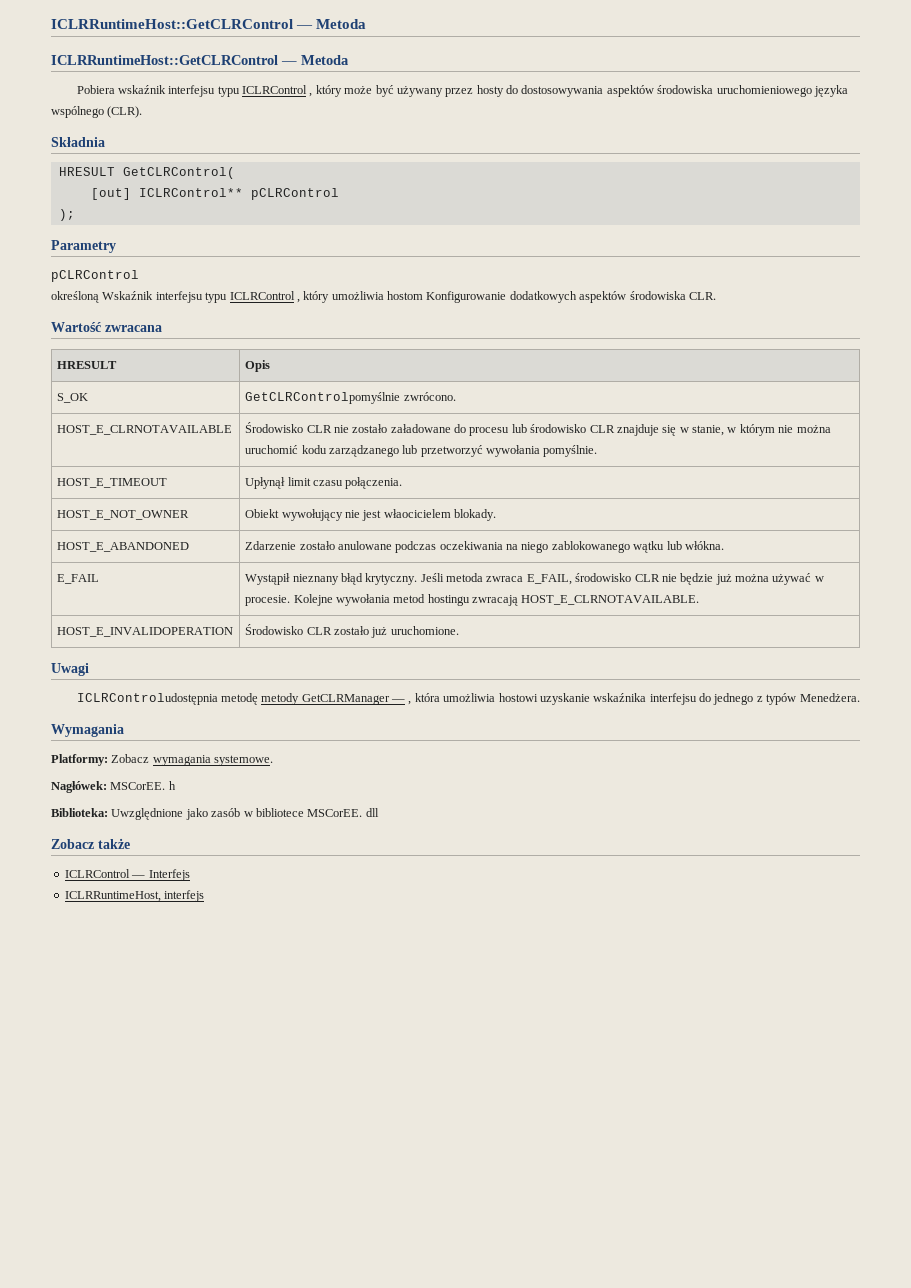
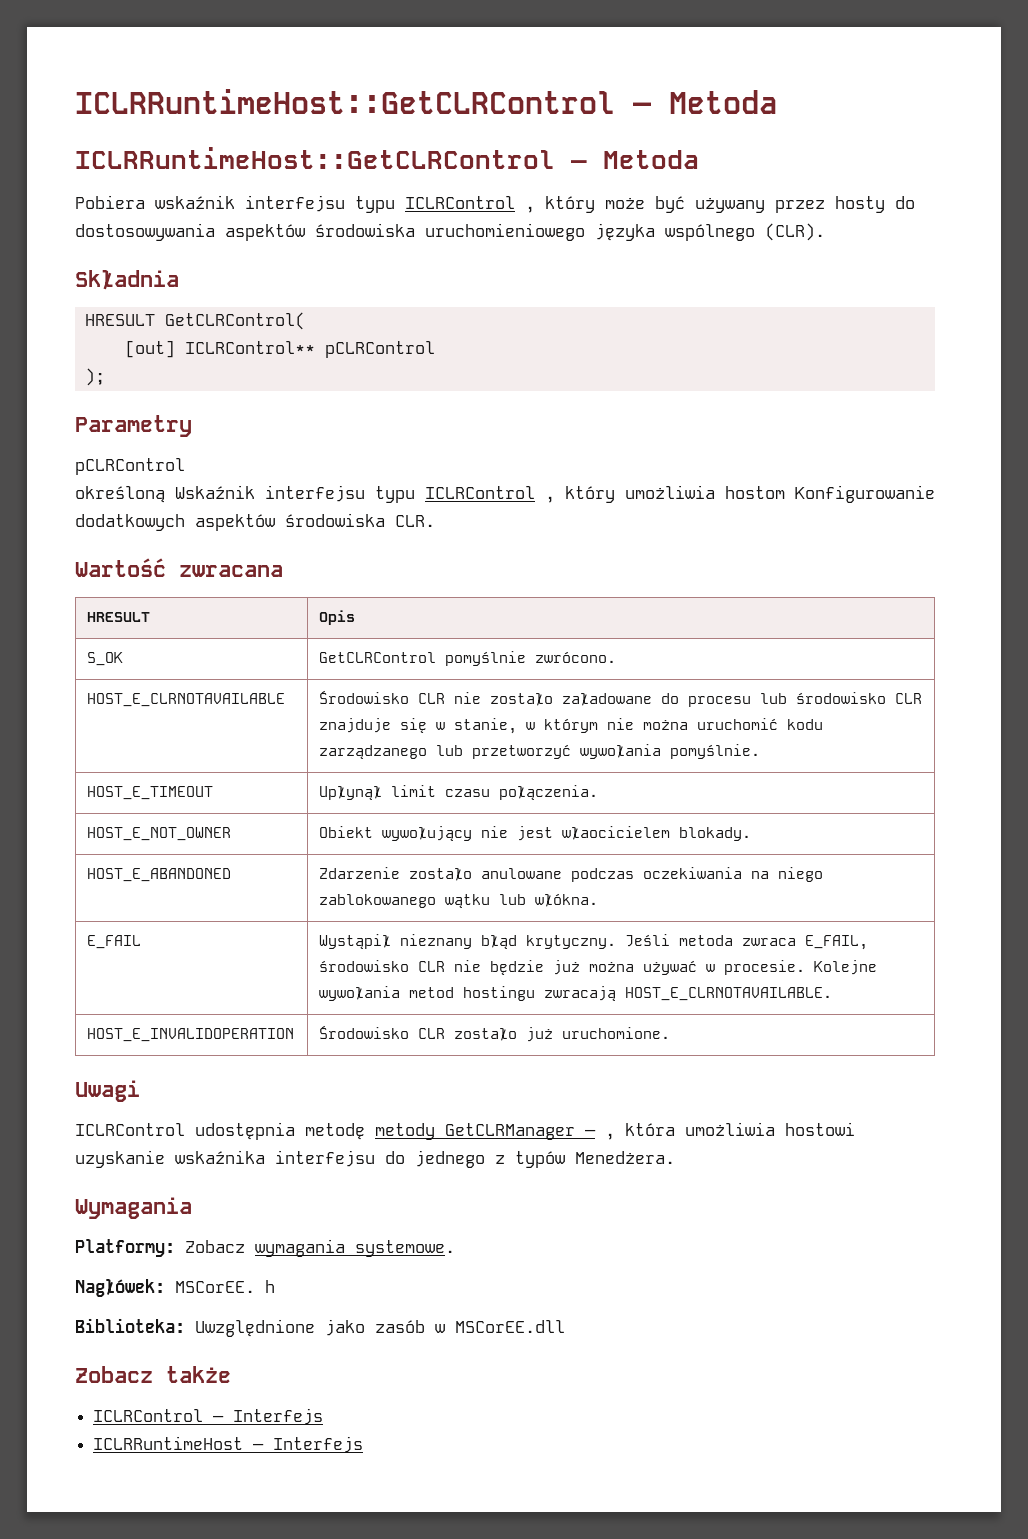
- S_OK | GetCLRControlpomyślnie zwrócono.
+ S_OK | GetCLRControl pomyślnie zwrócono.
- ICLRControludostępnia metodę metody GetCLRManager — , która umożliwia hostowi uzyskanie wskaźnika interfejsu do jednego z typów Menedżera.
+ ICLRControl udostępnia metodę metody GetCLRManager — , która umożliwia hostowi uzyskanie wskaźnika interfejsu do jednego z typów Menedżera.
- Biblioteka: Uwzględnione jako zasób w bibliotece MSCorEE. dll
+ Biblioteka: Uwzględnione jako zasób w MSCorEE.dll
- ICLRRuntimeHost, interfejs
+ ICLRRuntimeHost — Interfejs

